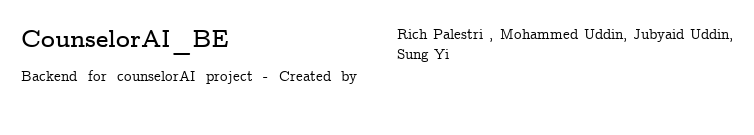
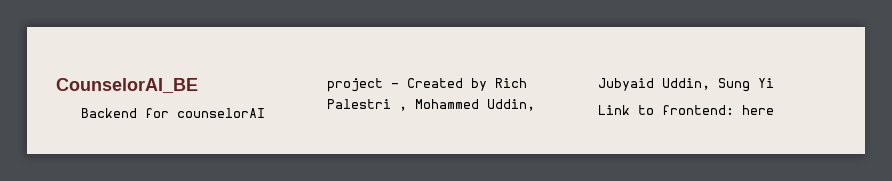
+ Link to frontend: here

